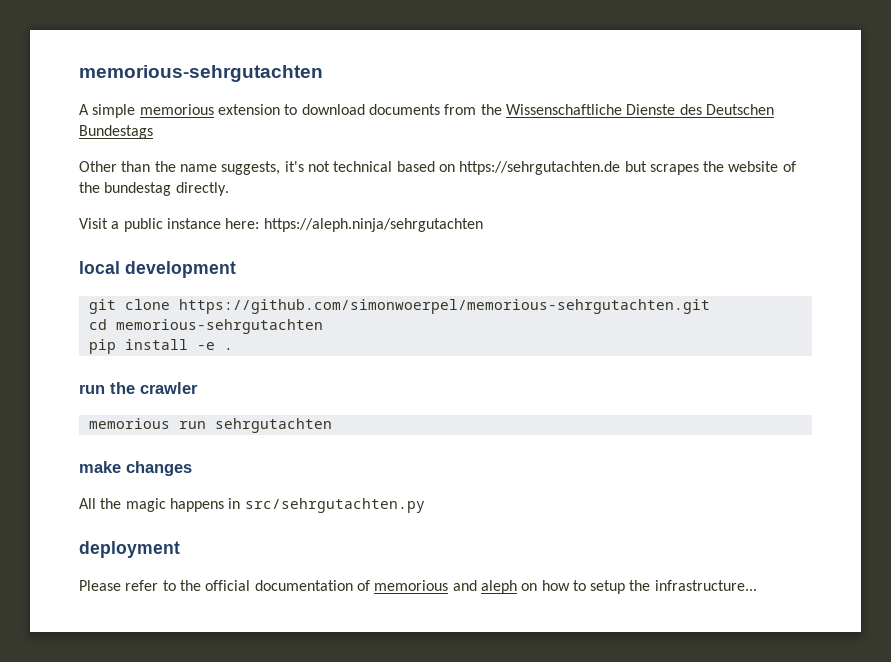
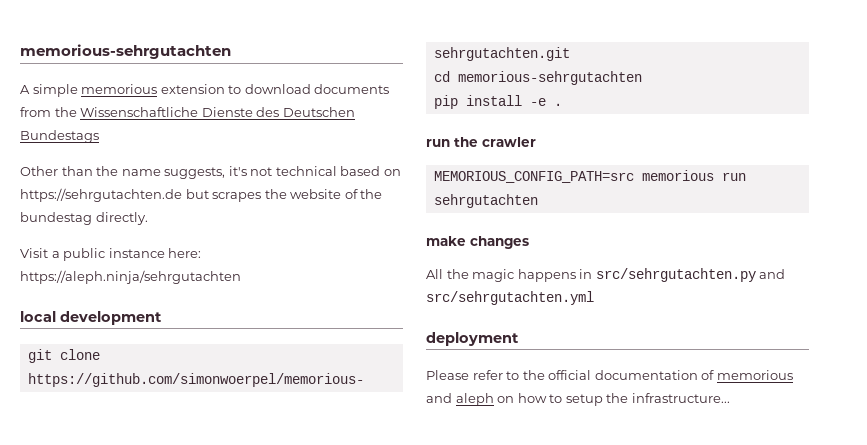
- memorious run sehrgutachten
+ MEMORIOUS_CONFIG_PATH=src memorious run sehrgutachten
- All the magic happens in src/sehrgutachten.py
+ All the magic happens in src/sehrgutachten.py and src/sehrgutachten.yml

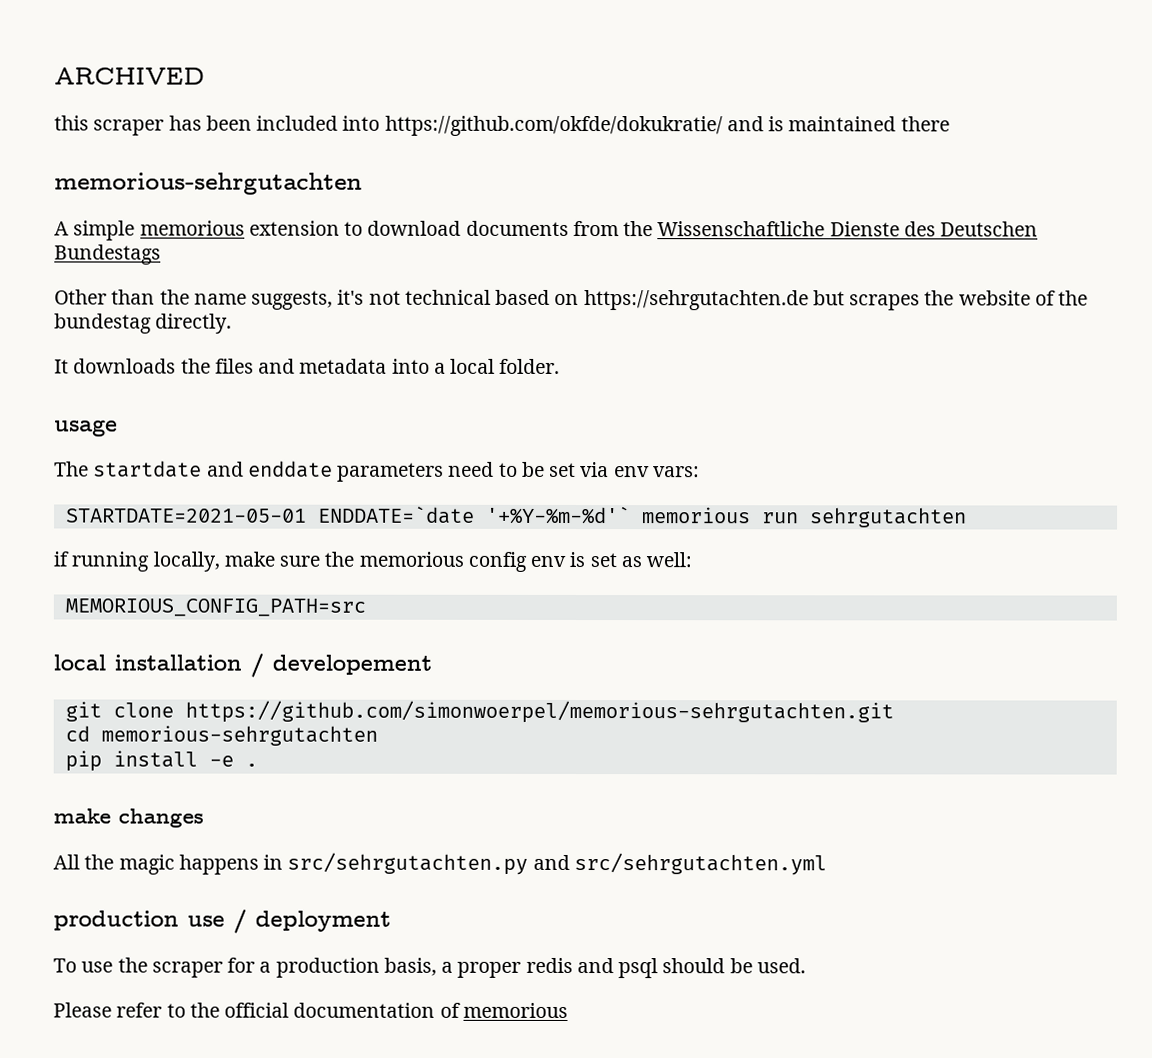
+ ARCHIVED
+ this scraper has been included into https://github.com/okfde/dokukratie/ and is maintained there
- Visit a public instance here: https://aleph.ninja/sehrgutachten
- local development
+ It downloads the files and metadata into a local folder.
+ usage
+ The startdate and enddate parameters need to be set via env vars:
+ STARTDATE=2021-05-01 ENDDATE=`date '+%Y-%m-%d'` memorious run sehrgutachten
+ if running locally, make sure the memorious config env is set as well:
+ MEMORIOUS_CONFIG_PATH=src
+ local installation / developement
- run the crawler
- MEMORIOUS_CONFIG_PATH=src memorious run sehrgutachten
- deployment
+ production use / deployment
+ To use the scraper for a production basis, a proper redis and psql should be used.
- Please refer to the official documentation of memorious and aleph on how to setup the infrastructure...
+ Please refer to the official documentation of memorious

